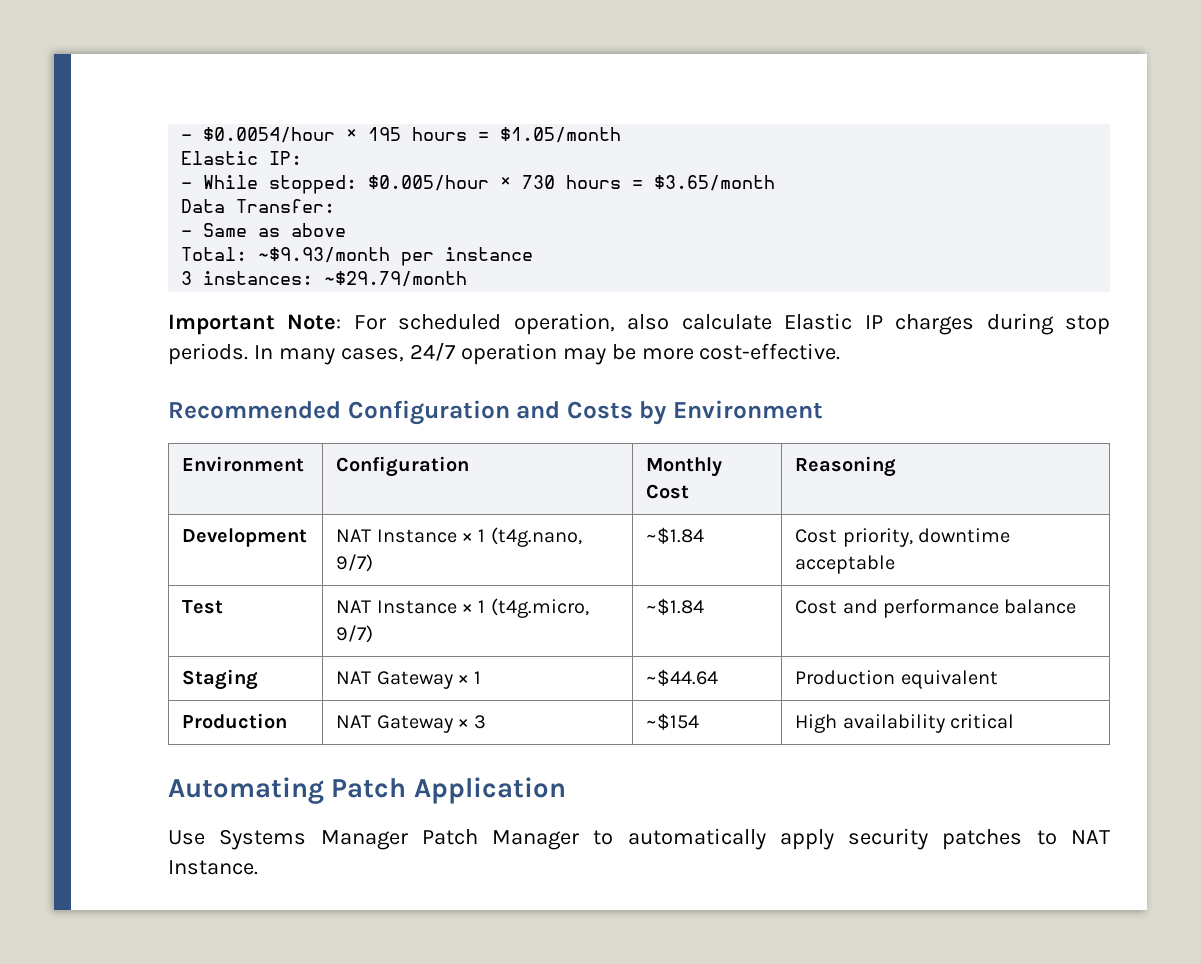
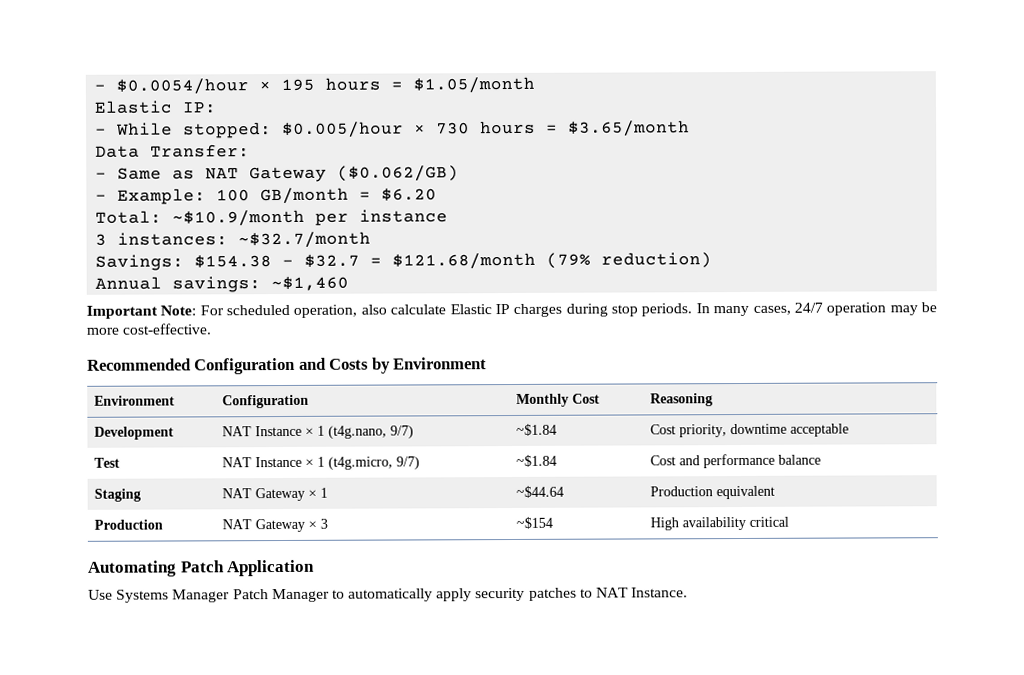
- - Same as above
+ - Same as NAT Gateway ($0.062/GB)
+ - Example: 100 GB/month = $6.20
- Total: ~$9.93/month per instance
+ Total: ~$10.9/month per instance
- 3 instances: ~$29.79/month
+ 3 instances: ~$32.7/month
+ Savings: $154.38 - $32.7 = $121.68/month (79% reduction)
+ Annual savings: ~$1,460

